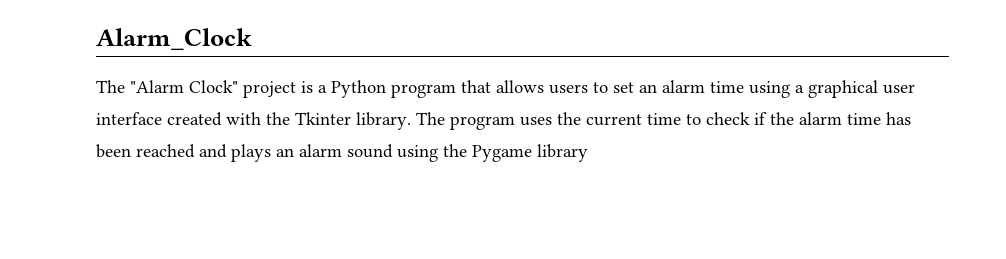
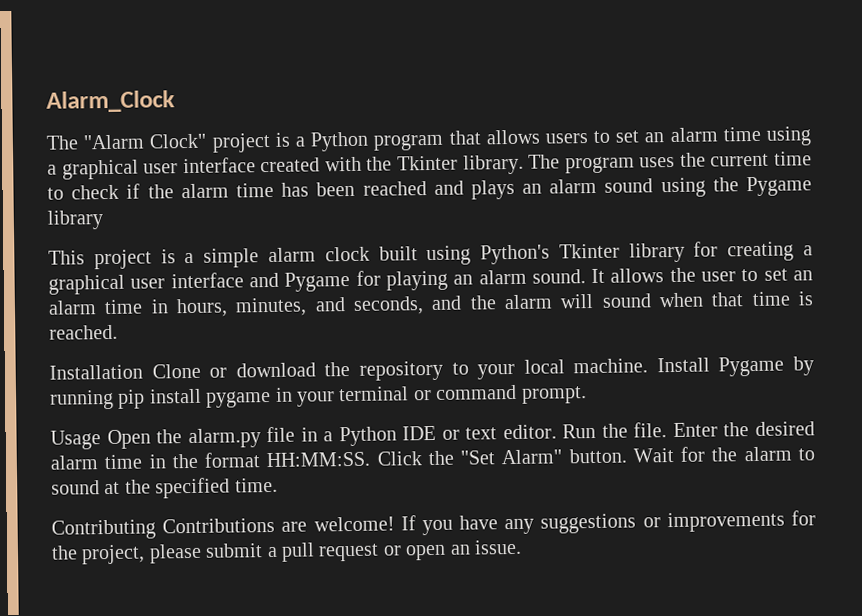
+ This project is a simple alarm clock built using Python's Tkinter library for creating a graphical user interface and Pygame for playing an alarm sound. It allows the user to set an alarm time in hours, minutes, and seconds, and the alarm will sound when that time is reached.
+ Installation Clone or download the repository to your local machine. Install Pygame by running pip install pygame in your terminal or command prompt.
+ Usage Open the alarm.py file in a Python IDE or text editor. Run the file. Enter the desired alarm time in the format HH:MM:SS. Click the "Set Alarm" button. Wait for the alarm to sound at the specified time.
+ Contributing Contributions are welcome! If you have any suggestions or improvements for the project, please submit a pull request or open an issue.

